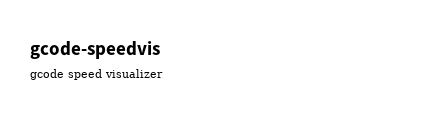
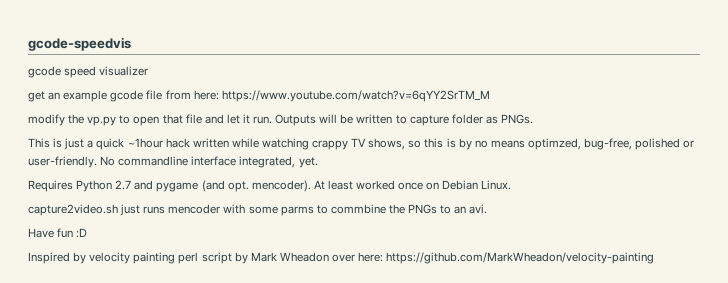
+ get an example gcode file from here: https://www.youtube.com/watch?v=6qYY2SrTM_M
+ modify the vp.py to open that file and let it run. Outputs will be written to capture folder as PNGs.
+ This is just a quick ~1hour hack written while watching crappy TV shows, so this is by no means optimzed, bug-free, polished or user-friendly. No commandline interface integrated, yet.
+ Requires Python 2.7 and pygame (and opt. mencoder). At least worked once on Debian Linux.
+ capture2video.sh just runs mencoder with some parms to commbine the PNGs to an avi.
+ Have fun :D
+ Inspired by velocity painting perl script by Mark Wheadon over here: https://github.com/MarkWheadon/velocity-painting

